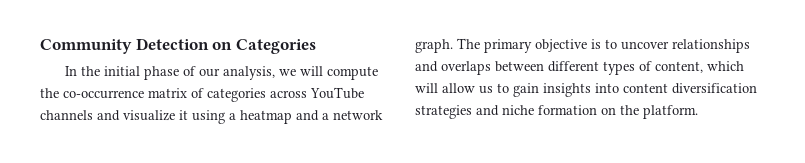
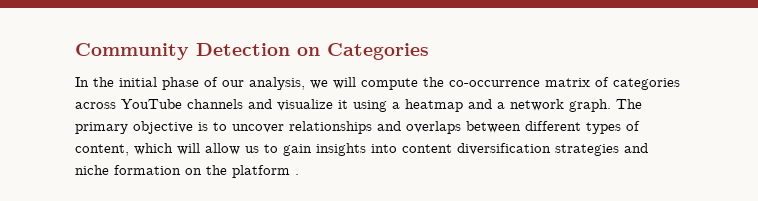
- The primary objective is to uncover relationships and overlaps between different types of content, which will allow us to gain insights into content diversification strategies and niche formation on the platform.
+ The primary objective is to uncover relationships and overlaps between different types of content, which will allow us to gain insights into content diversification strategies and niche formation on the platform .

